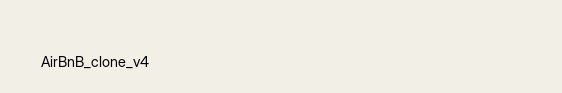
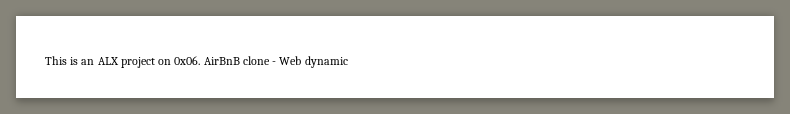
- AirBnB_clone_v4
+ This is an ALX project on 0x06. AirBnB clone - Web dynamic

